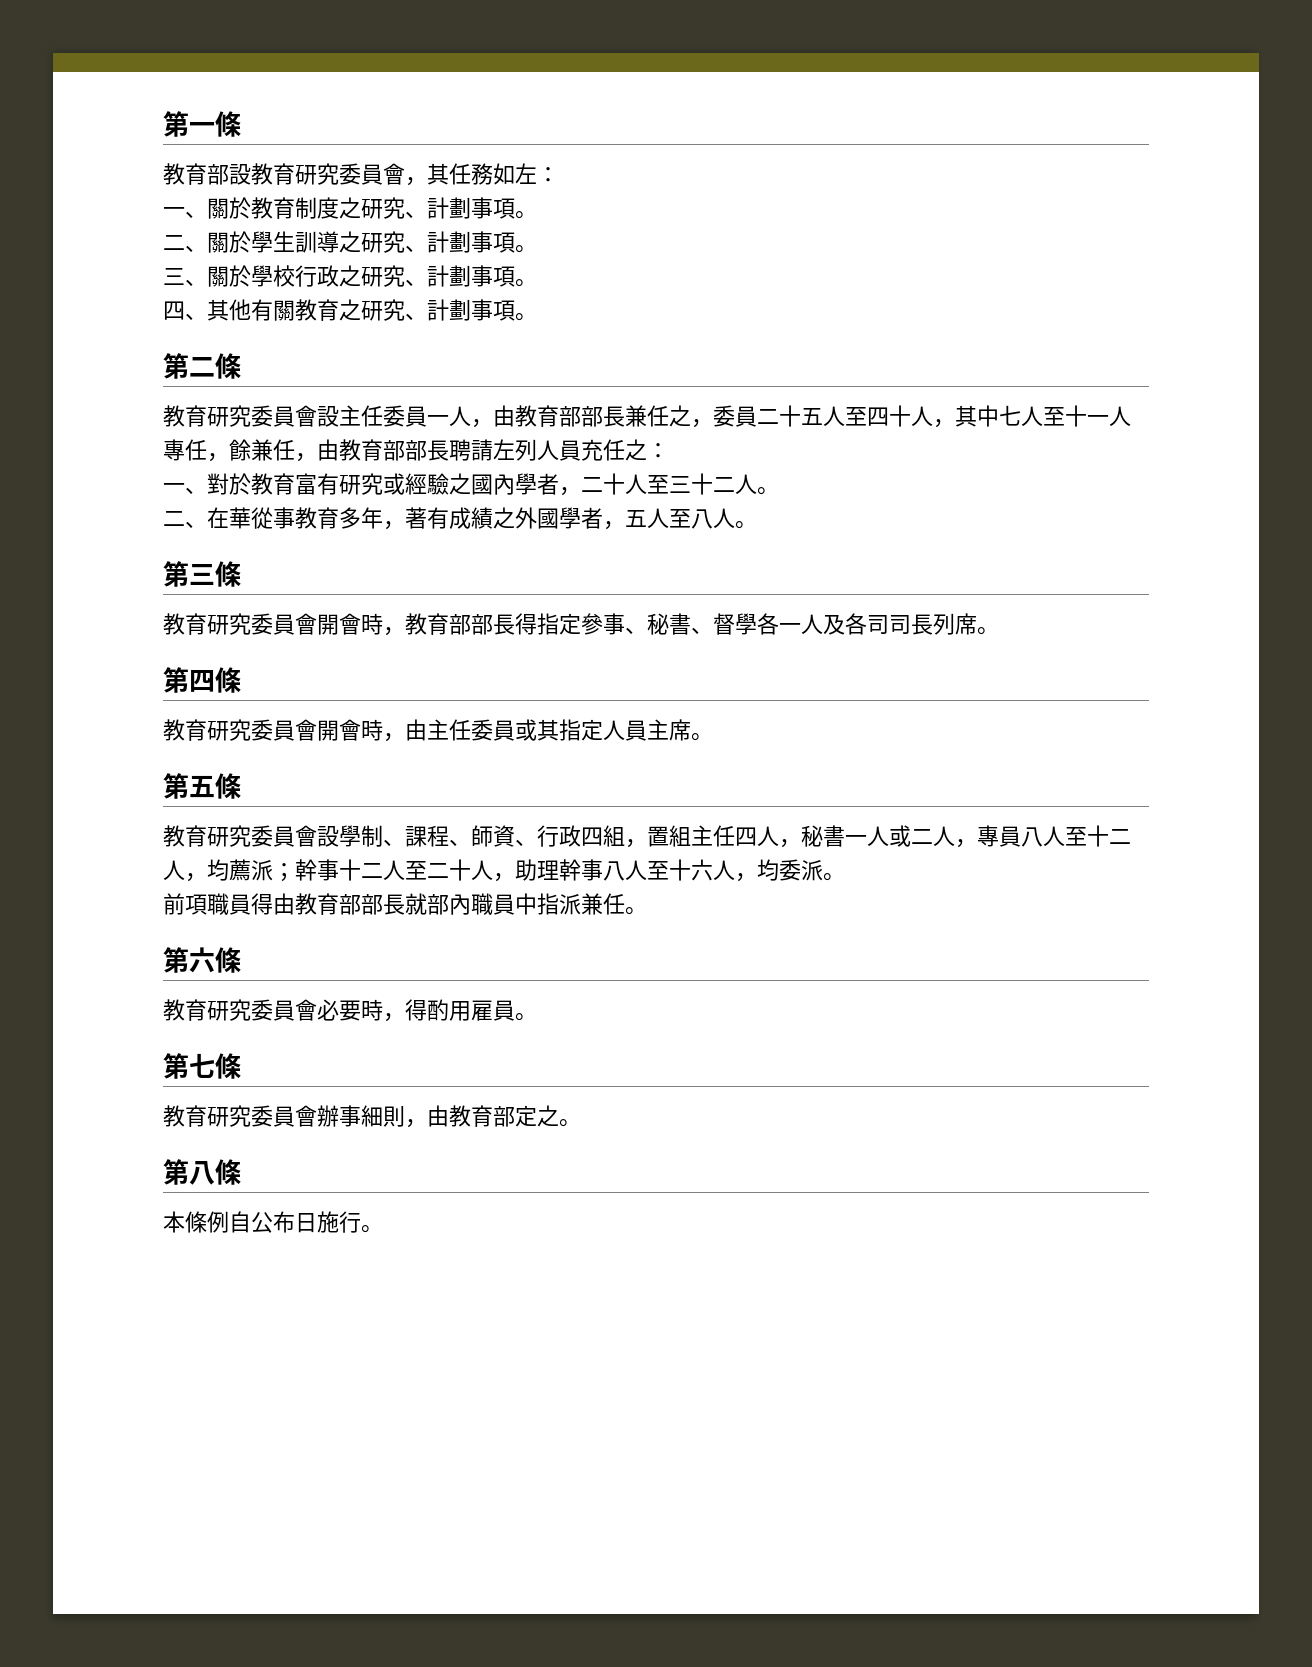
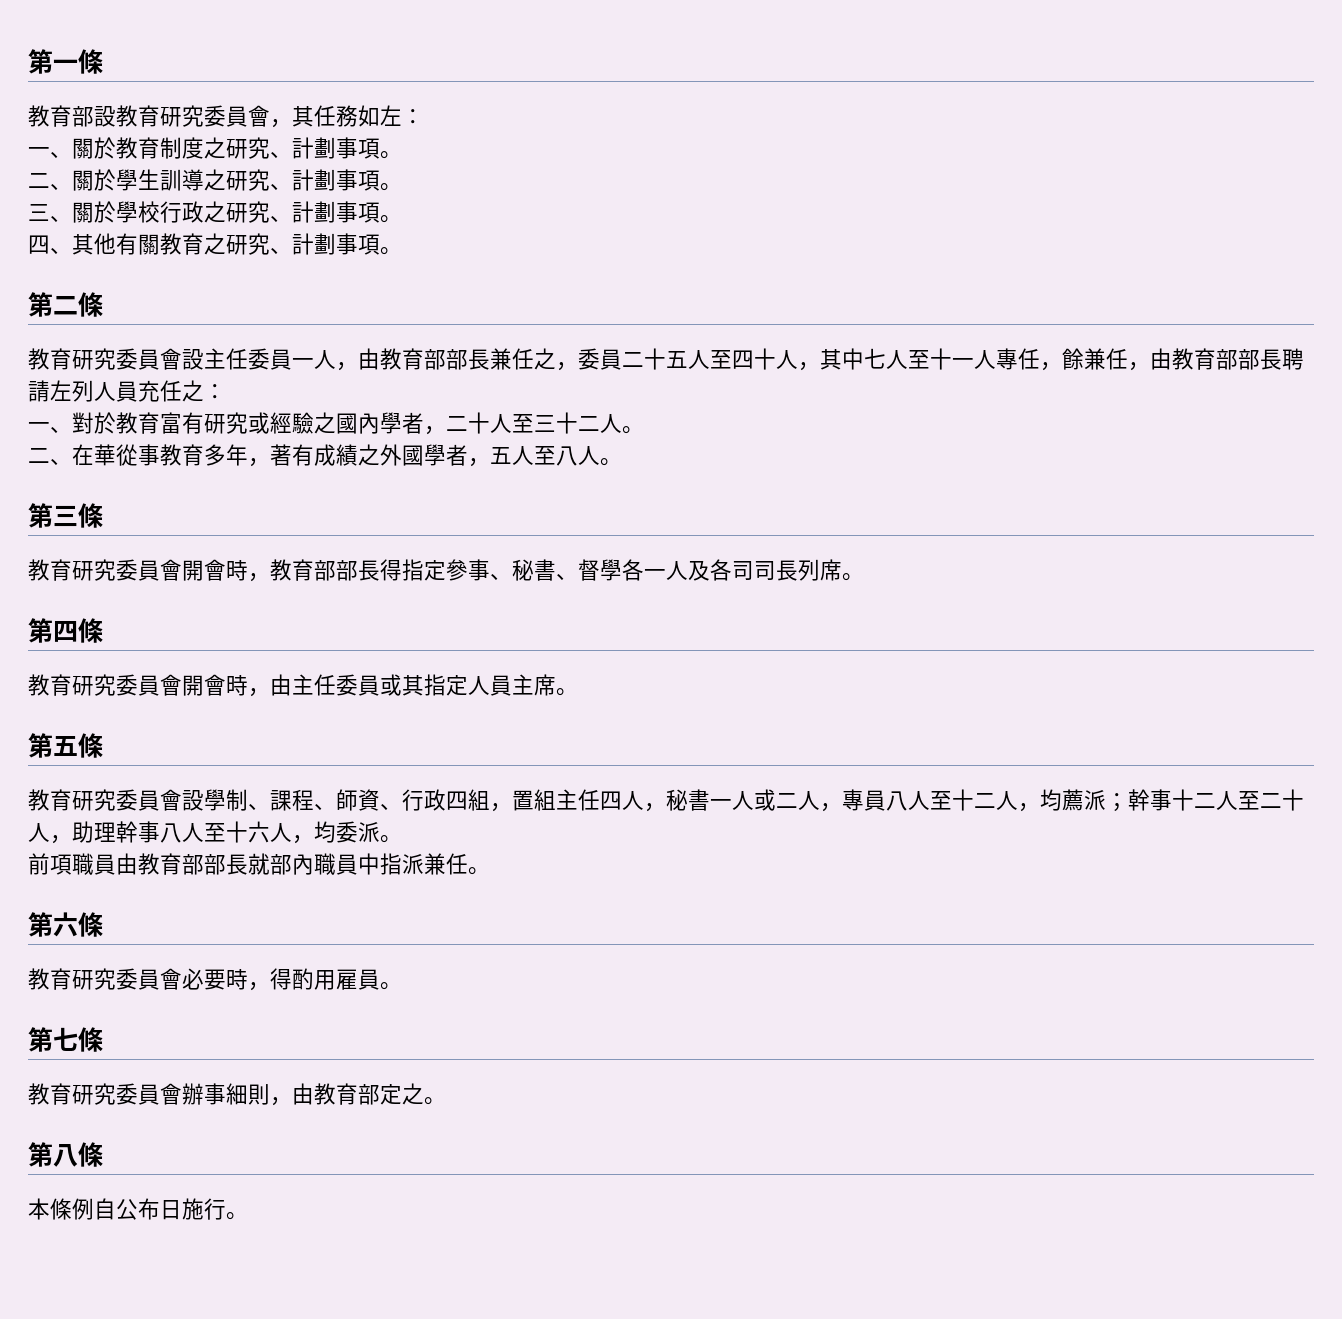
- 前項職員得由教育部部長就部內職員中指派兼任。
+ 前項職員由教育部部長就部內職員中指派兼任。

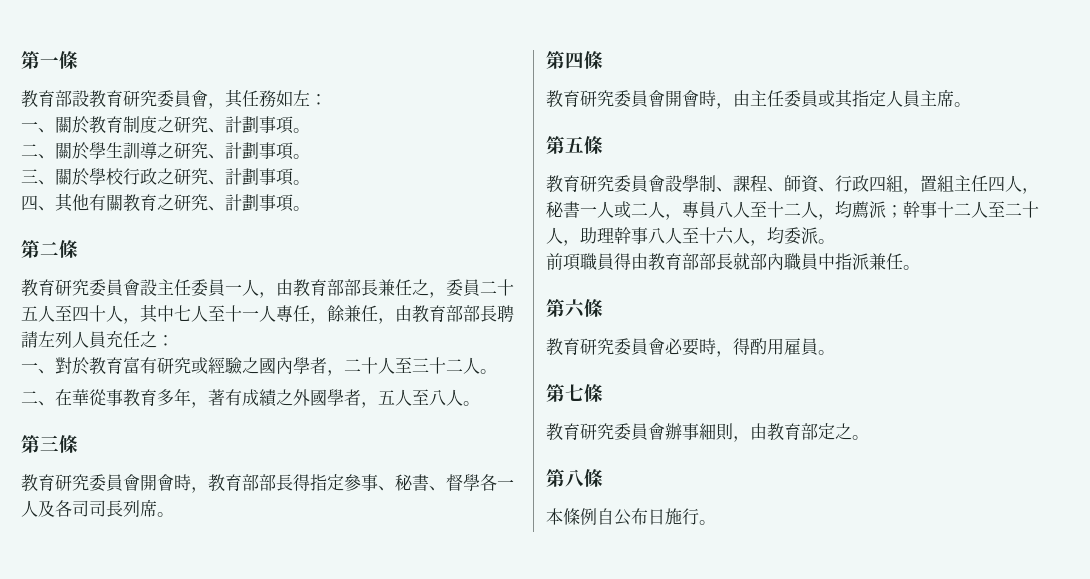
- 前項職員由教育部部長就部內職員中指派兼任。
+ 前項職員得由教育部部長就部內職員中指派兼任。

